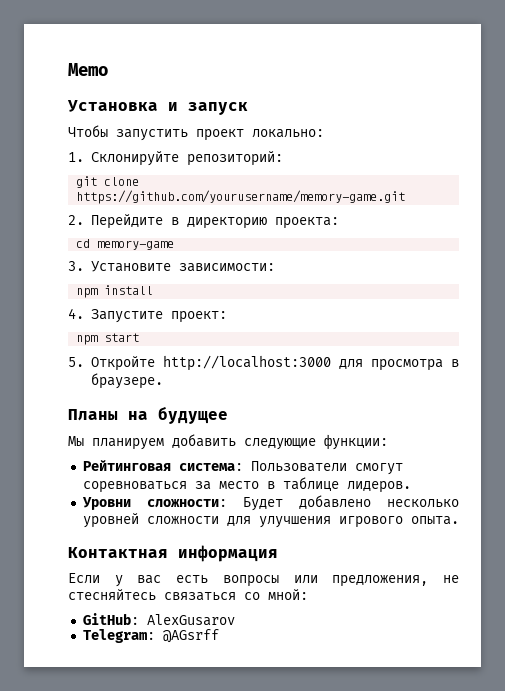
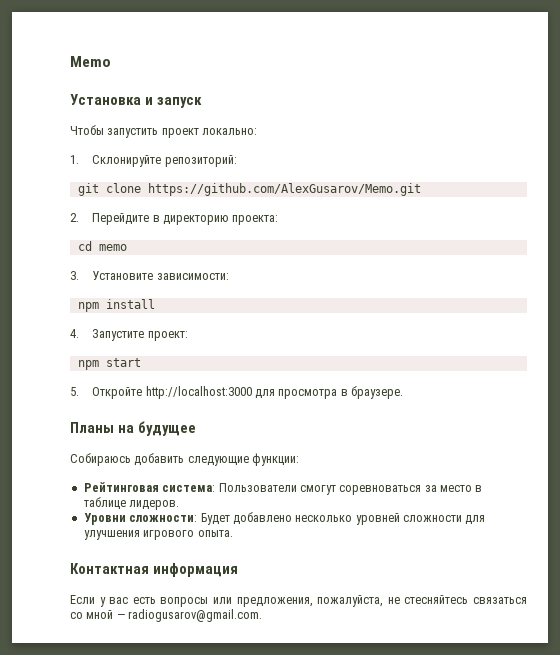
- git clone https://github.com/yourusername/memory-game.git
+ git clone https://github.com/AlexGusarov/Memo.git
- cd memory-game
+ cd memo
- Мы планируем добавить следующие функции:
+ Собираюсь добавить следующие функции:
- Если у вас есть вопросы или предложения, не стесняйтесь связаться со мной:
- GitHub: AlexGusarov
- Telegram: @AGsrff
+ Если у вас есть вопросы или предложения, пожалуйста, не стесняйтесь связаться со мной — radiogusarov@gmail.com.

